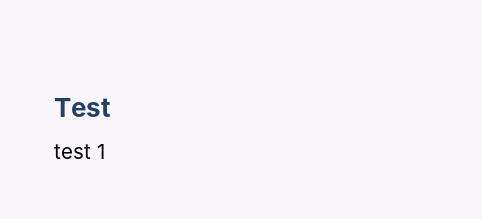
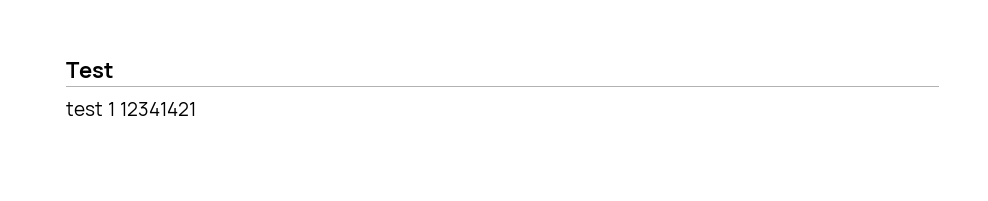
- test 1
+ test 1 12341421

